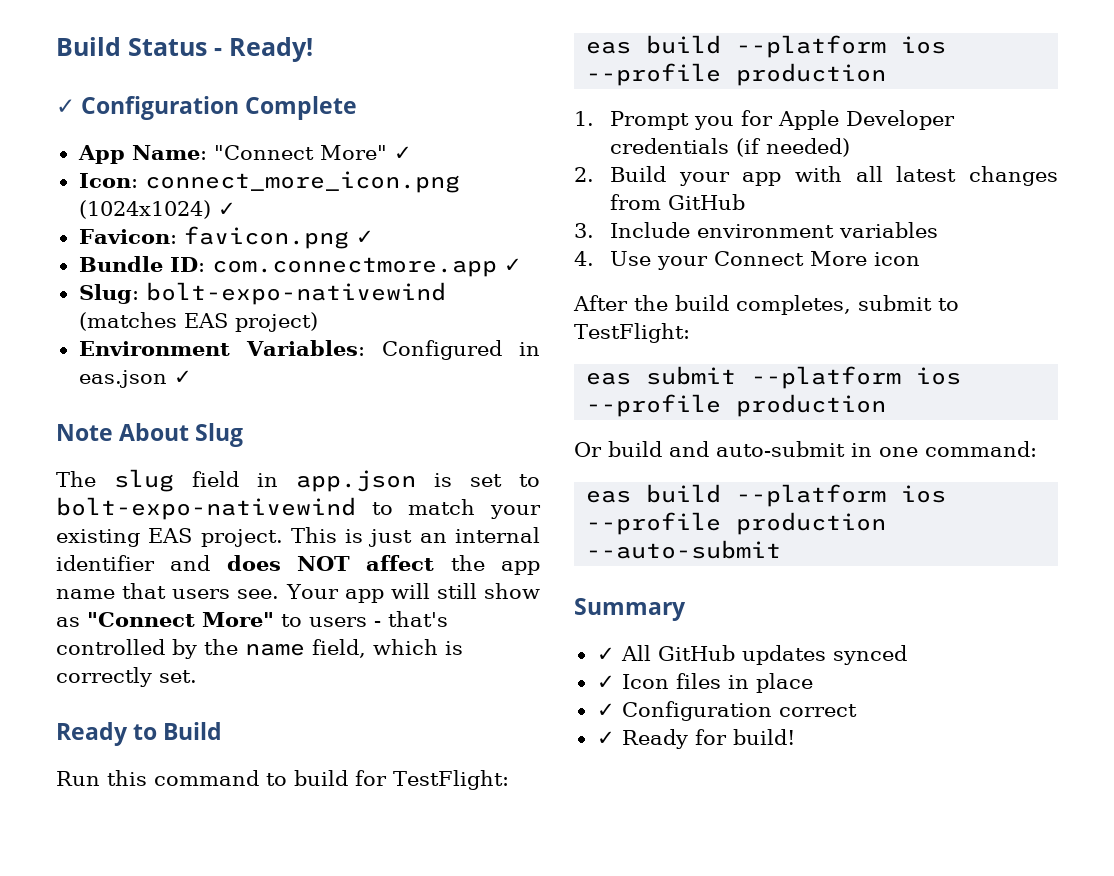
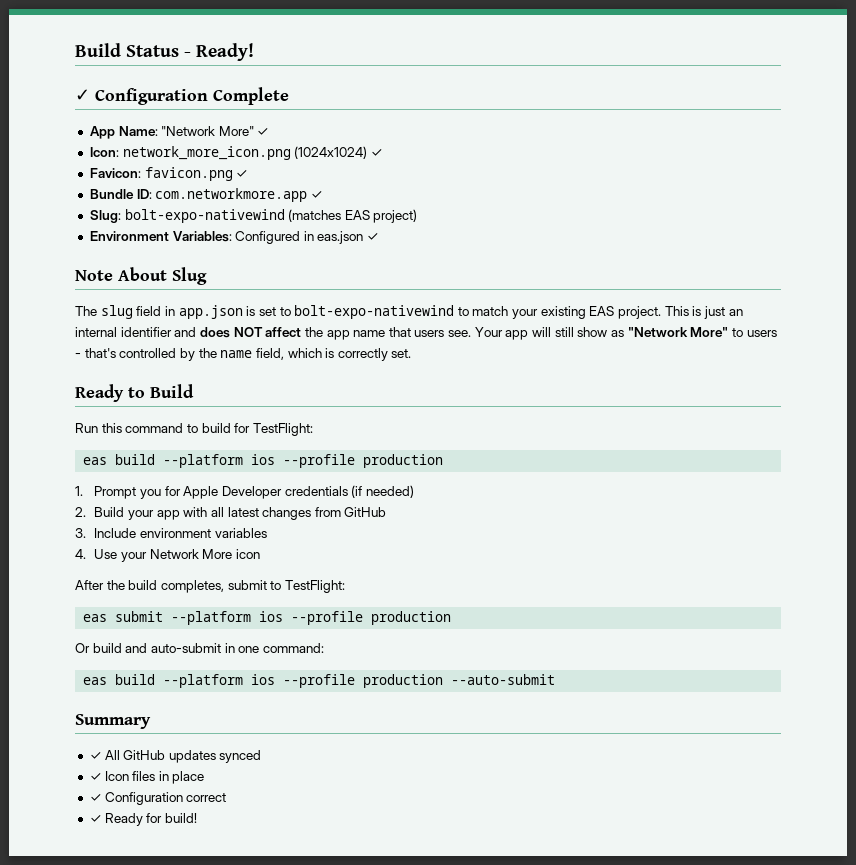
- App Name: "Connect More" ✓
+ App Name: "Network More" ✓
- Icon: connect_more_icon.png (1024x1024) ✓
+ Icon: network_more_icon.png (1024x1024) ✓
- Bundle ID: com.connectmore.app ✓
+ Bundle ID: com.networkmore.app ✓
- Your app will still show as "Connect More" to users - that's controlled by the name field, which is correctly set.
+ Your app will still show as "Network More" to users - that's controlled by the name field, which is correctly set.
- 4. Use your Connect More icon
+ 4. Use your Network More icon

